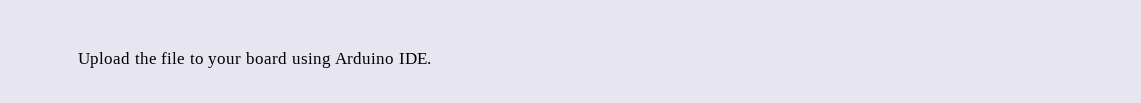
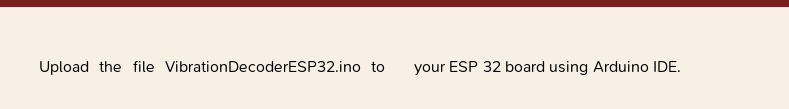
- Upload the file to your board using Arduino IDE.
+ Upload the file VibrationDecoderESP32.ino to your ESP 32 board using Arduino IDE.

